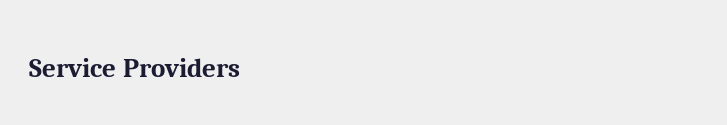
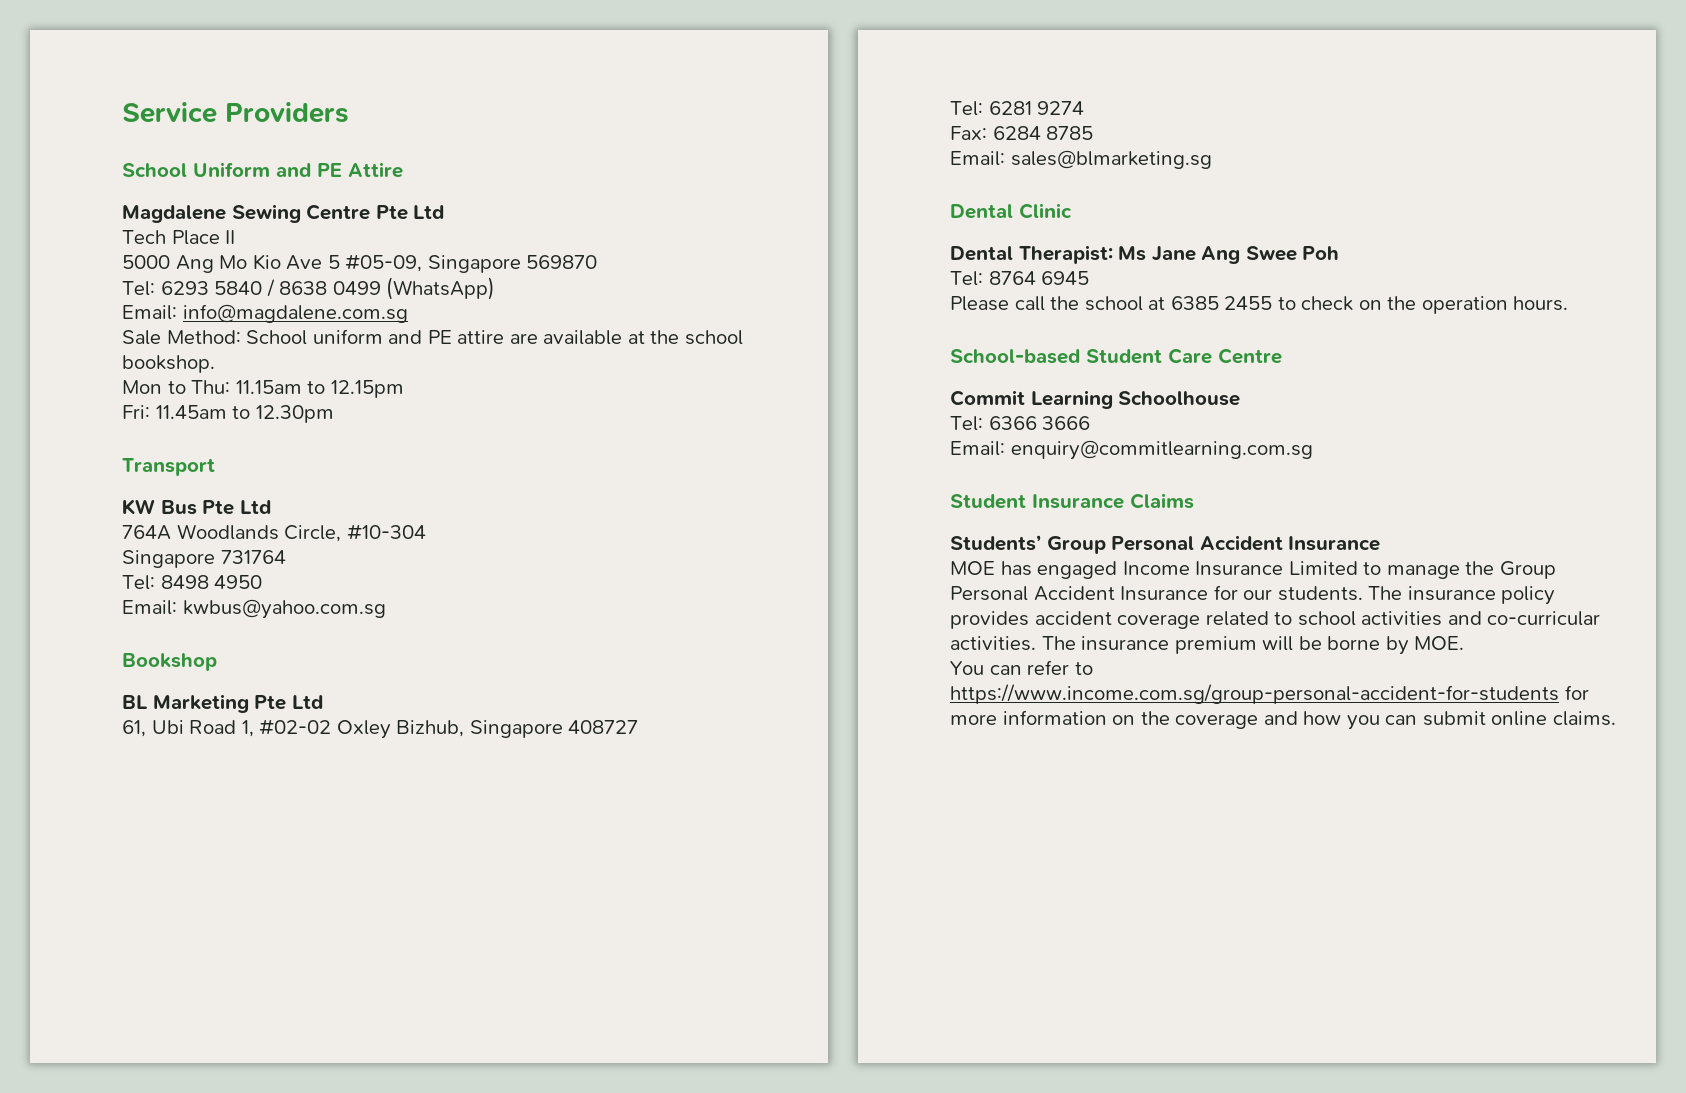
+ School Uniform and PE Attire
+ Magdalene Sewing Centre Pte Ltd
+ Tech Place II
+ 5000 Ang Mo Kio Ave 5 #05-09, Singapore 569870
+ Tel: 6293 5840 / 8638 0499 (WhatsApp)
+ Email: info@magdalene.com.sg
+ Sale Method: School uniform and PE attire are available at the school bookshop.
+ Mon to Thu: 11.15am to 12.15pm
+ Fri: 11.45am to 12.30pm
+ Transport
+ KW Bus Pte Ltd
+ 764A Woodlands Circle, #10-304
+ Singapore 731764
+ Tel: 8498 4950
+ Email: kwbus@yahoo.com.sg
+ Bookshop
+ BL Marketing Pte Ltd
+ 61, Ubi Road 1, #02-02 Oxley Bizhub, Singapore 408727
+ Tel: 6281 9274
+ Fax: 6284 8785
+ Email: sales@blmarketing.sg
+ Dental Clinic
+ Dental Therapist: Ms Jane Ang Swee Poh
+ Tel: 8764 6945
+ Please call the school at 6385 2455 to check on the operation hours.
+ School-based Student Care Centre
+ Commit Learning Schoolhouse
+ Tel: 6366 3666
+ Email: enquiry@commitlearning.com.sg
+ Student Insurance Claims
+ Students’ Group Personal Accident Insurance
+ MOE has engaged Income Insurance Limited to manage the Group Personal Accident Insurance for our students. The insurance policy provides accident coverage related to school activities and co-curricular activities. The insurance premium will be borne by MOE.
+ You can refer to https://www.income.com.sg/group-personal-accident-for-students for more information on the coverage and how you can submit online claims.

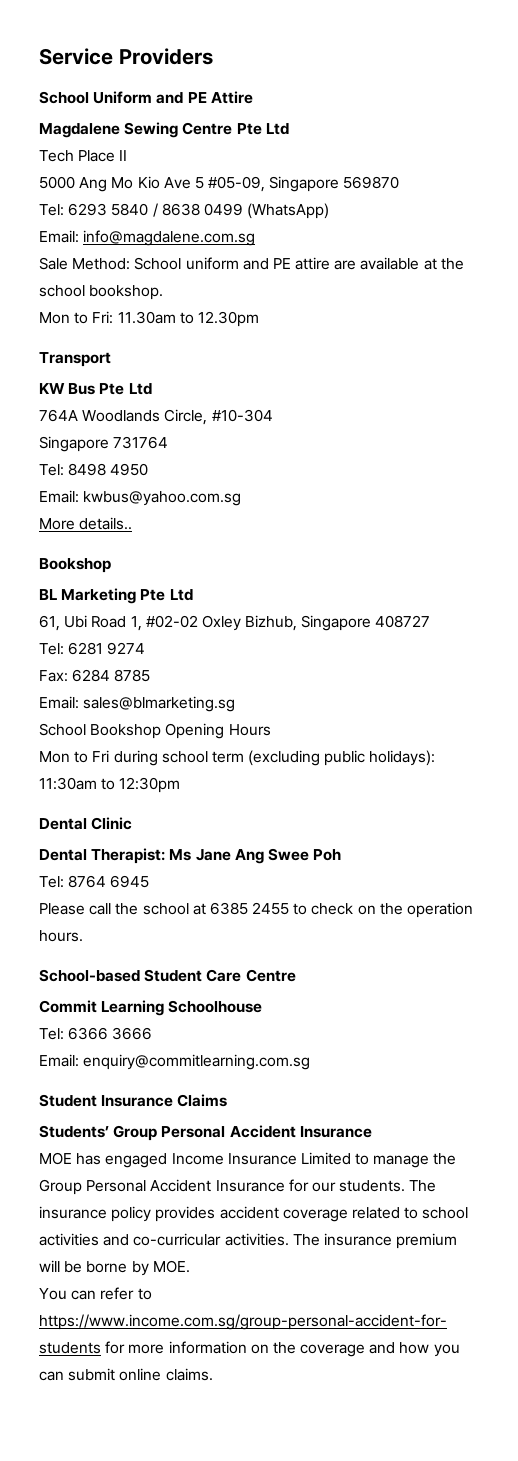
- Mon to Thu: 11.15am to 12.15pm
- Fri: 11.45am to 12.30pm
+ Mon to Fri: 11.30am to 12.30pm
+ More details..
+ School Bookshop Opening Hours
+ Mon to Fri during school term (excluding public holidays): 11:30am to 12:30pm

